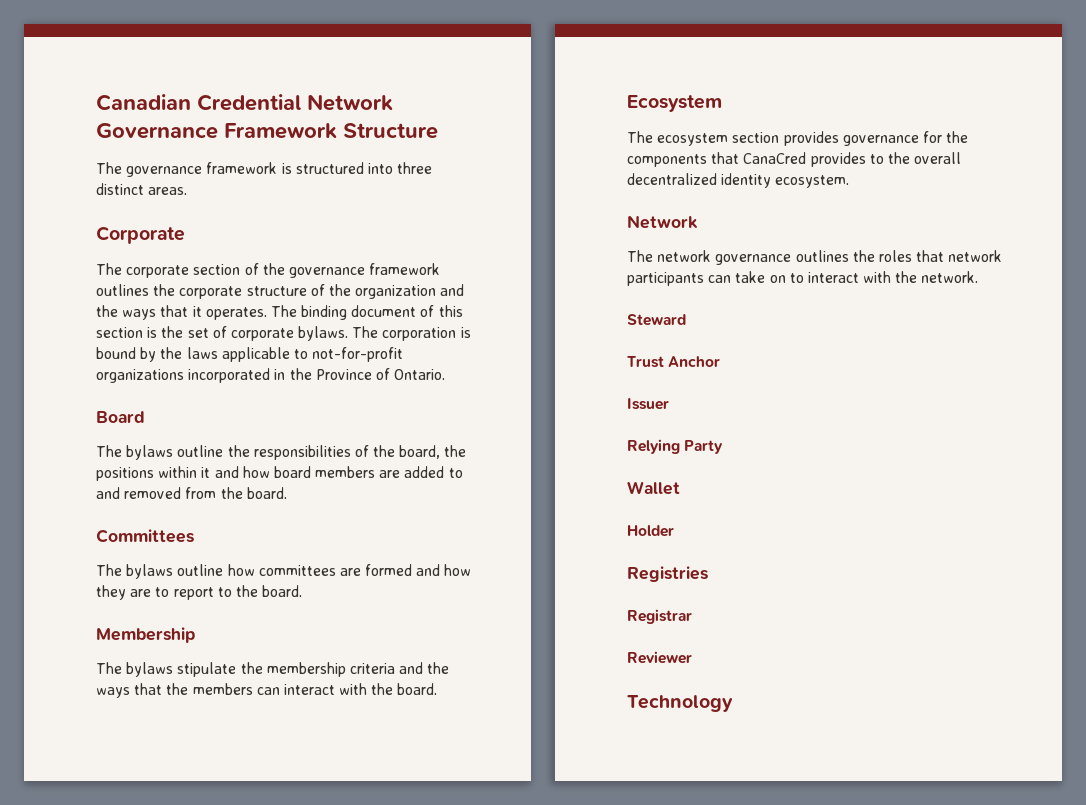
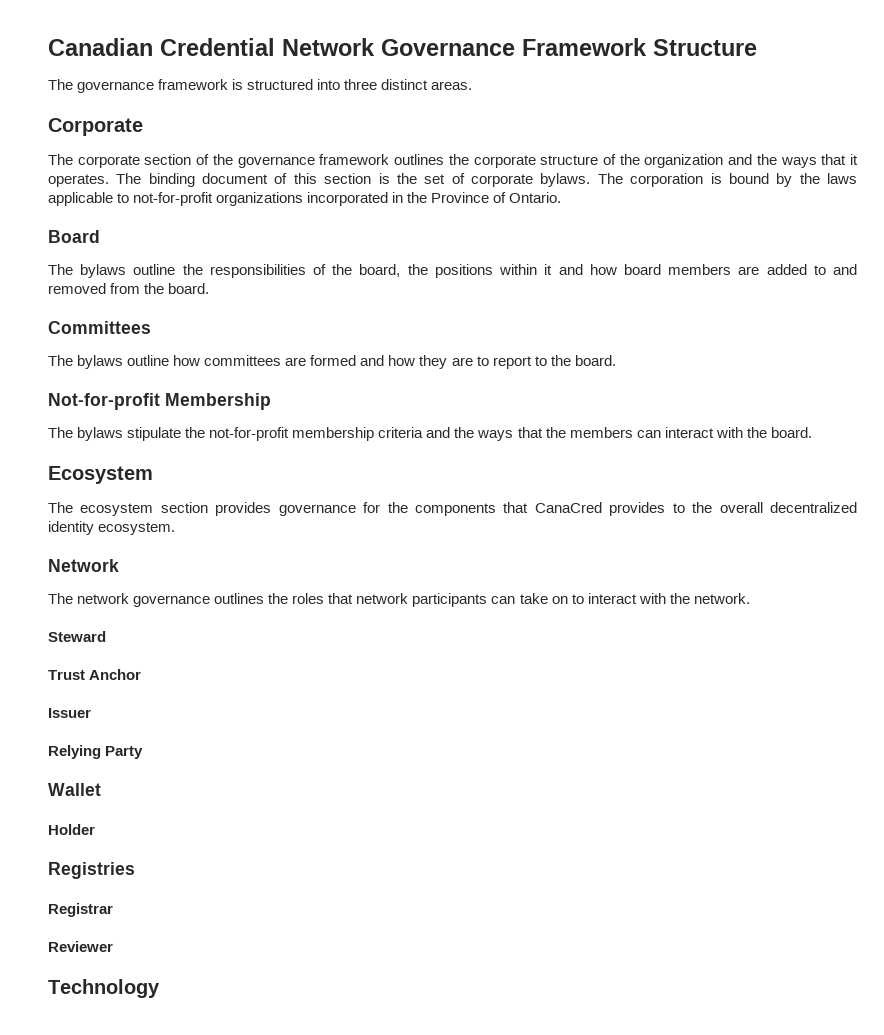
- Membership
+ Not-for-profit Membership
- The bylaws stipulate the membership criteria and the ways that the members can interact with the board.
+ The bylaws stipulate the not-for-profit membership criteria and the ways that the members can interact with the board.

